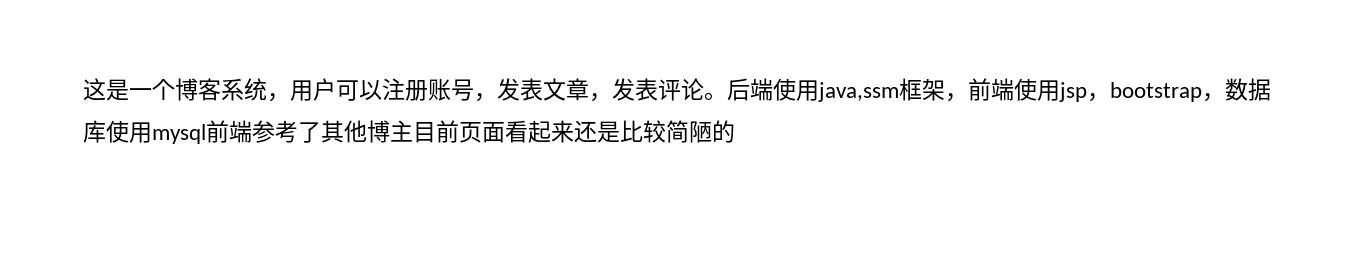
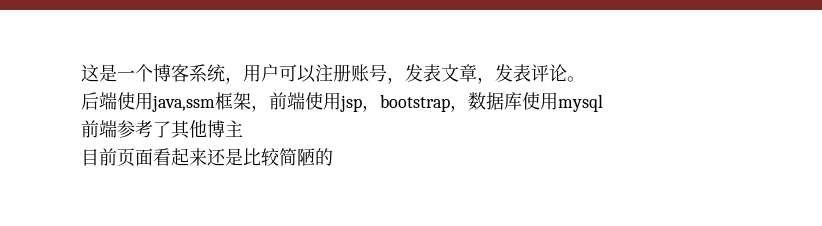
- 这是一个博客系统，用户可以注册账号，发表文章，发表评论。后端使用java,ssm框架，前端使用jsp，bootstrap，数据库使用mysql前端参考了其他博主目前页面看起来还是比较简陋的
+ 这是一个博客系统，用户可以注册账号，发表文章，发表评论。
+ 后端使用java,ssm框架，前端使用jsp，bootstrap，数据库使用mysql
+ 前端参考了其他博主
+ 目前页面看起来还是比较简陋的

